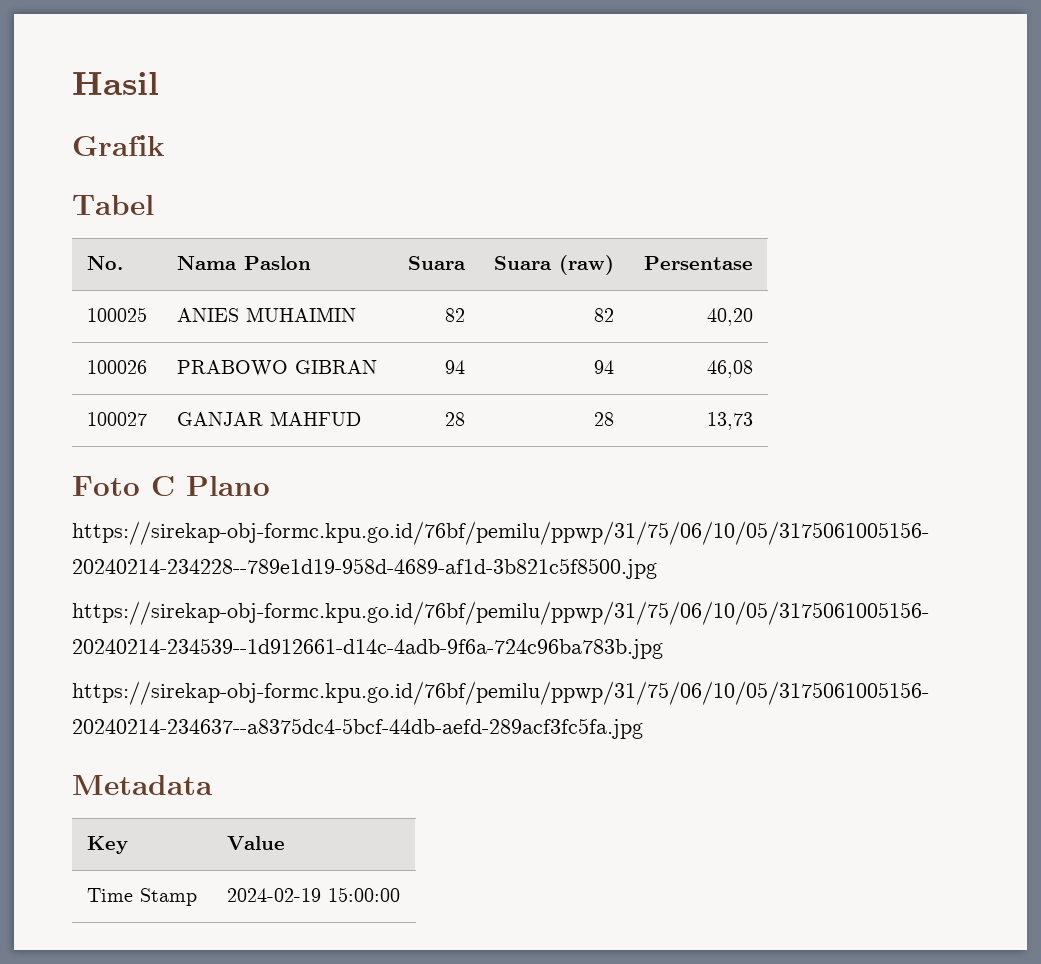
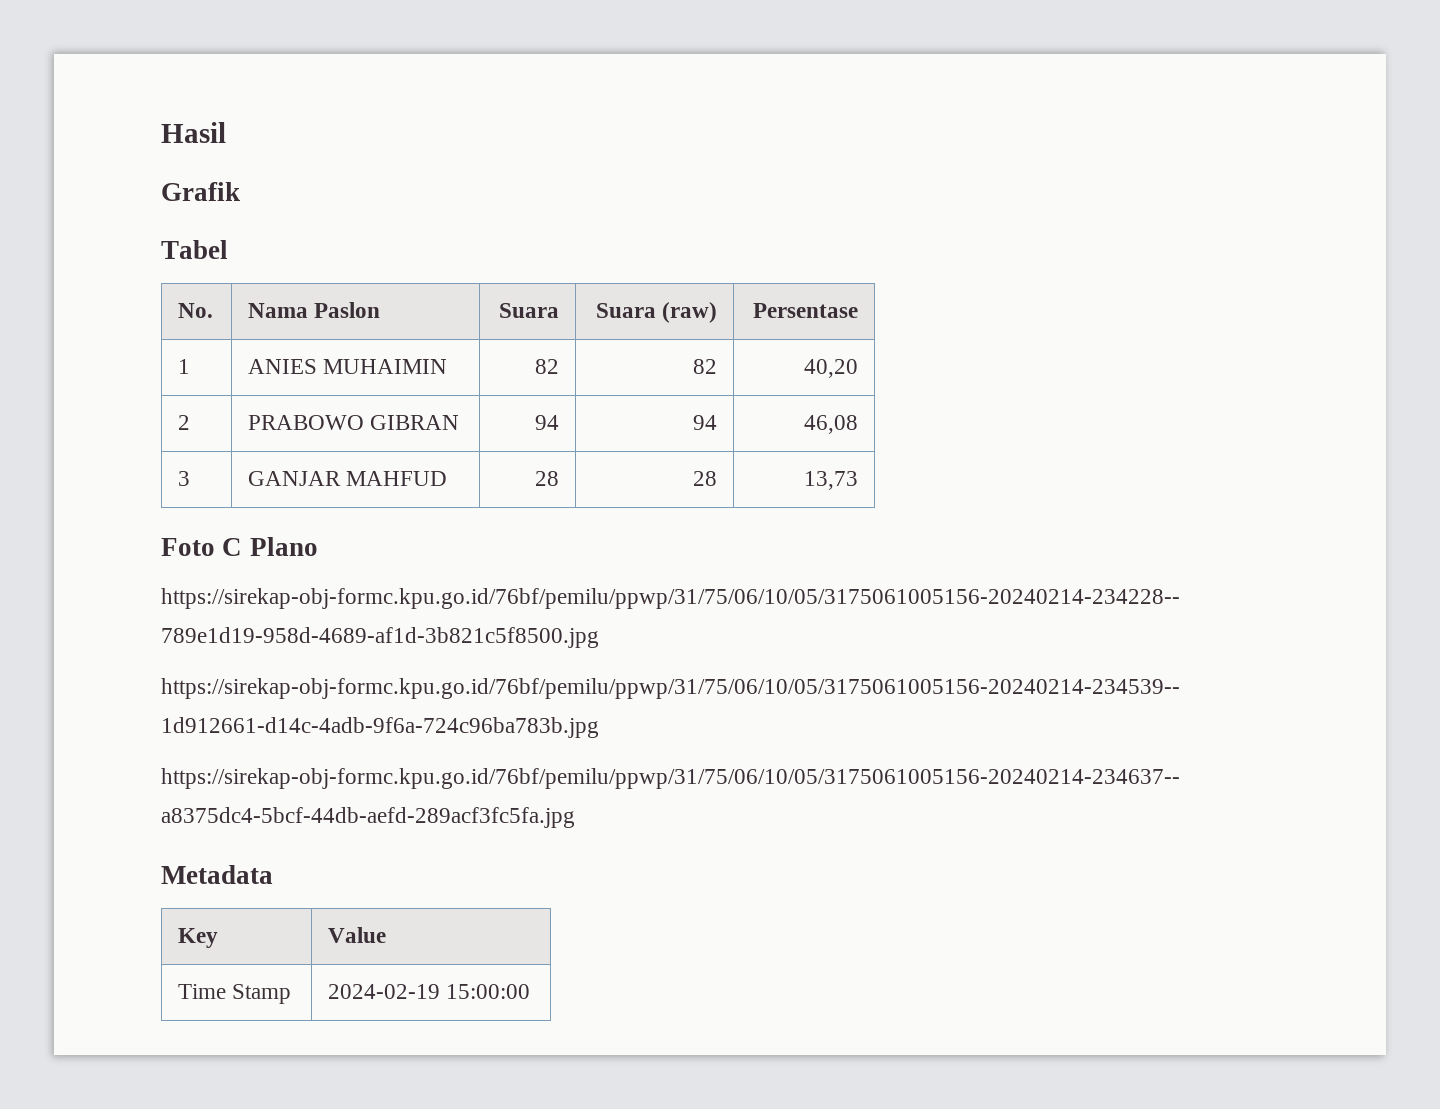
- 100025 | ANIES MUHAIMIN | 82 | 82 | 40,20
+ 1 | ANIES MUHAIMIN | 82 | 82 | 40,20
- 100026 | PRABOWO GIBRAN | 94 | 94 | 46,08
+ 2 | PRABOWO GIBRAN | 94 | 94 | 46,08
- 100027 | GANJAR MAHFUD | 28 | 28 | 13,73
+ 3 | GANJAR MAHFUD | 28 | 28 | 13,73

